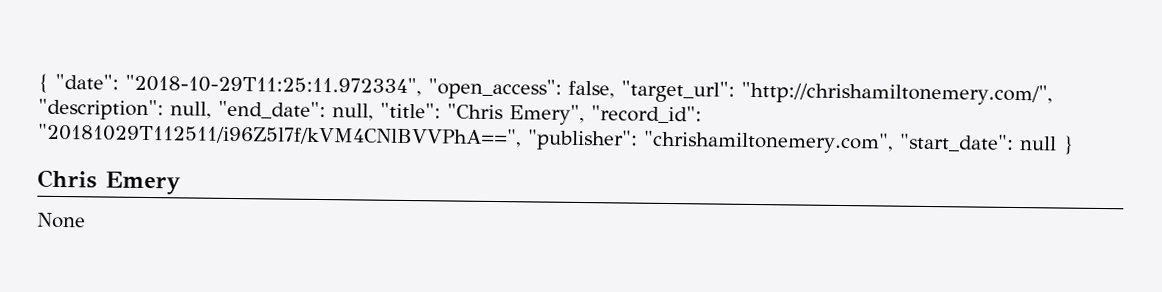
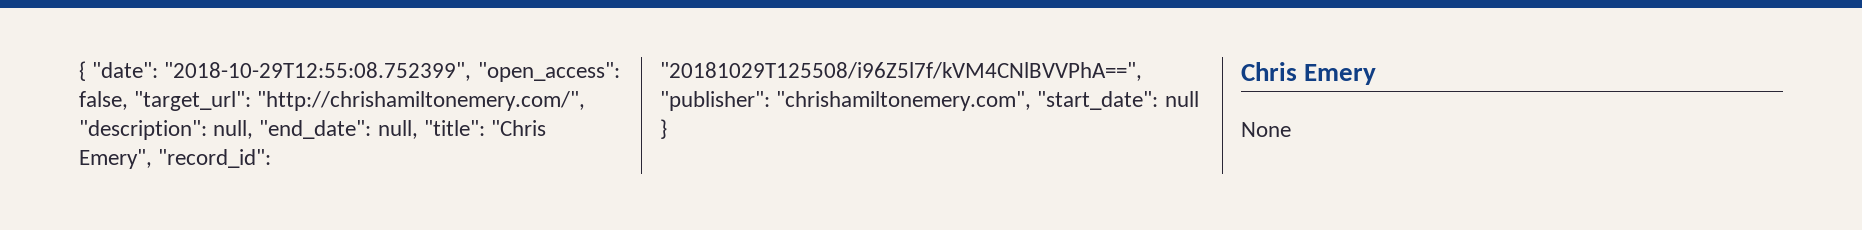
- { "date": "2018-10-29T11:25:11.972334", "open_access": false, "target_url": "http://chrishamiltonemery.com/", "description": null, "end_date": null, "title": "Chris Emery", "record_id": "20181029T112511/i96Z5l7f/kVM4CNlBVVPhA==", "publisher": "chrishamiltonemery.com", "start_date": null }
+ { "date": "2018-10-29T12:55:08.752399", "open_access": false, "target_url": "http://chrishamiltonemery.com/", "description": null, "end_date": null, "title": "Chris Emery", "record_id": "20181029T125508/i96Z5l7f/kVM4CNlBVVPhA==", "publisher": "chrishamiltonemery.com", "start_date": null }

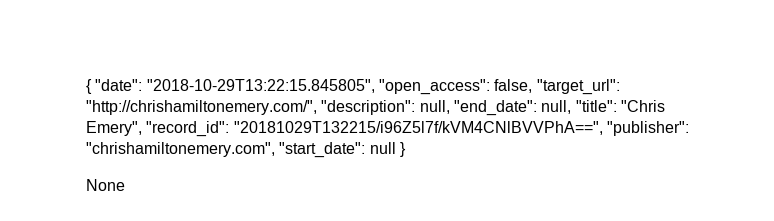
- { "date": "2018-10-29T12:55:08.752399", "open_access": false, "target_url": "http://chrishamiltonemery.com/", "description": null, "end_date": null, "title": "Chris Emery", "record_id": "20181029T125508/i96Z5l7f/kVM4CNlBVVPhA==", "publisher": "chrishamiltonemery.com", "start_date": null }
+ { "date": "2018-10-29T13:22:15.845805", "open_access": false, "target_url": "http://chrishamiltonemery.com/", "description": null, "end_date": null, "title": "Chris Emery", "record_id": "20181029T132215/i96Z5l7f/kVM4CNlBVVPhA==", "publisher": "chrishamiltonemery.com", "start_date": null }
- Chris Emery

